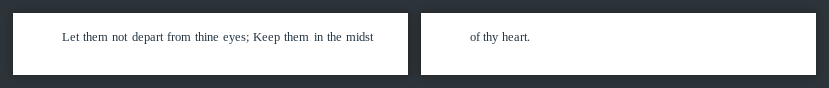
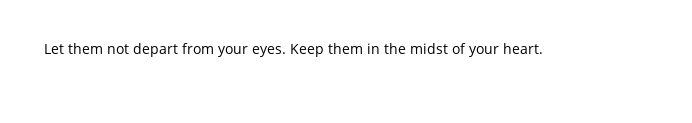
- Let them not depart from thine eyes; Keep them in the midst of thy heart.
+ Let them not depart from your eyes. Keep them in the midst of your heart.

